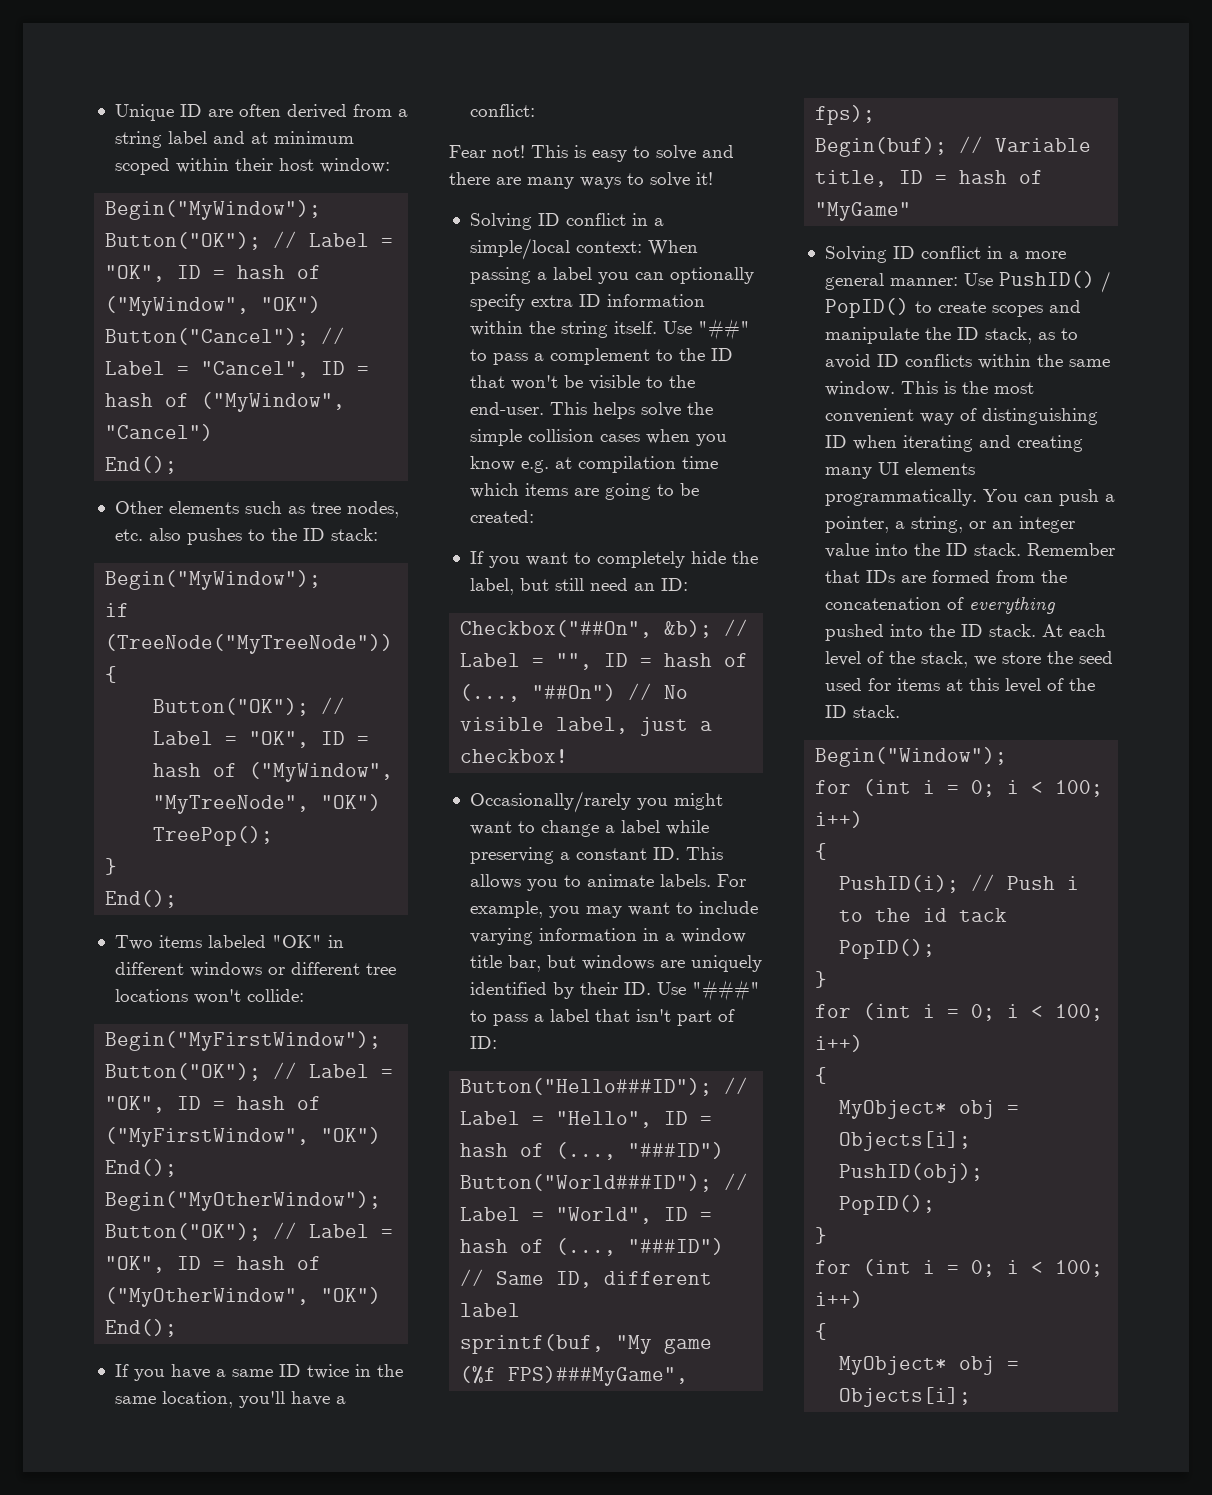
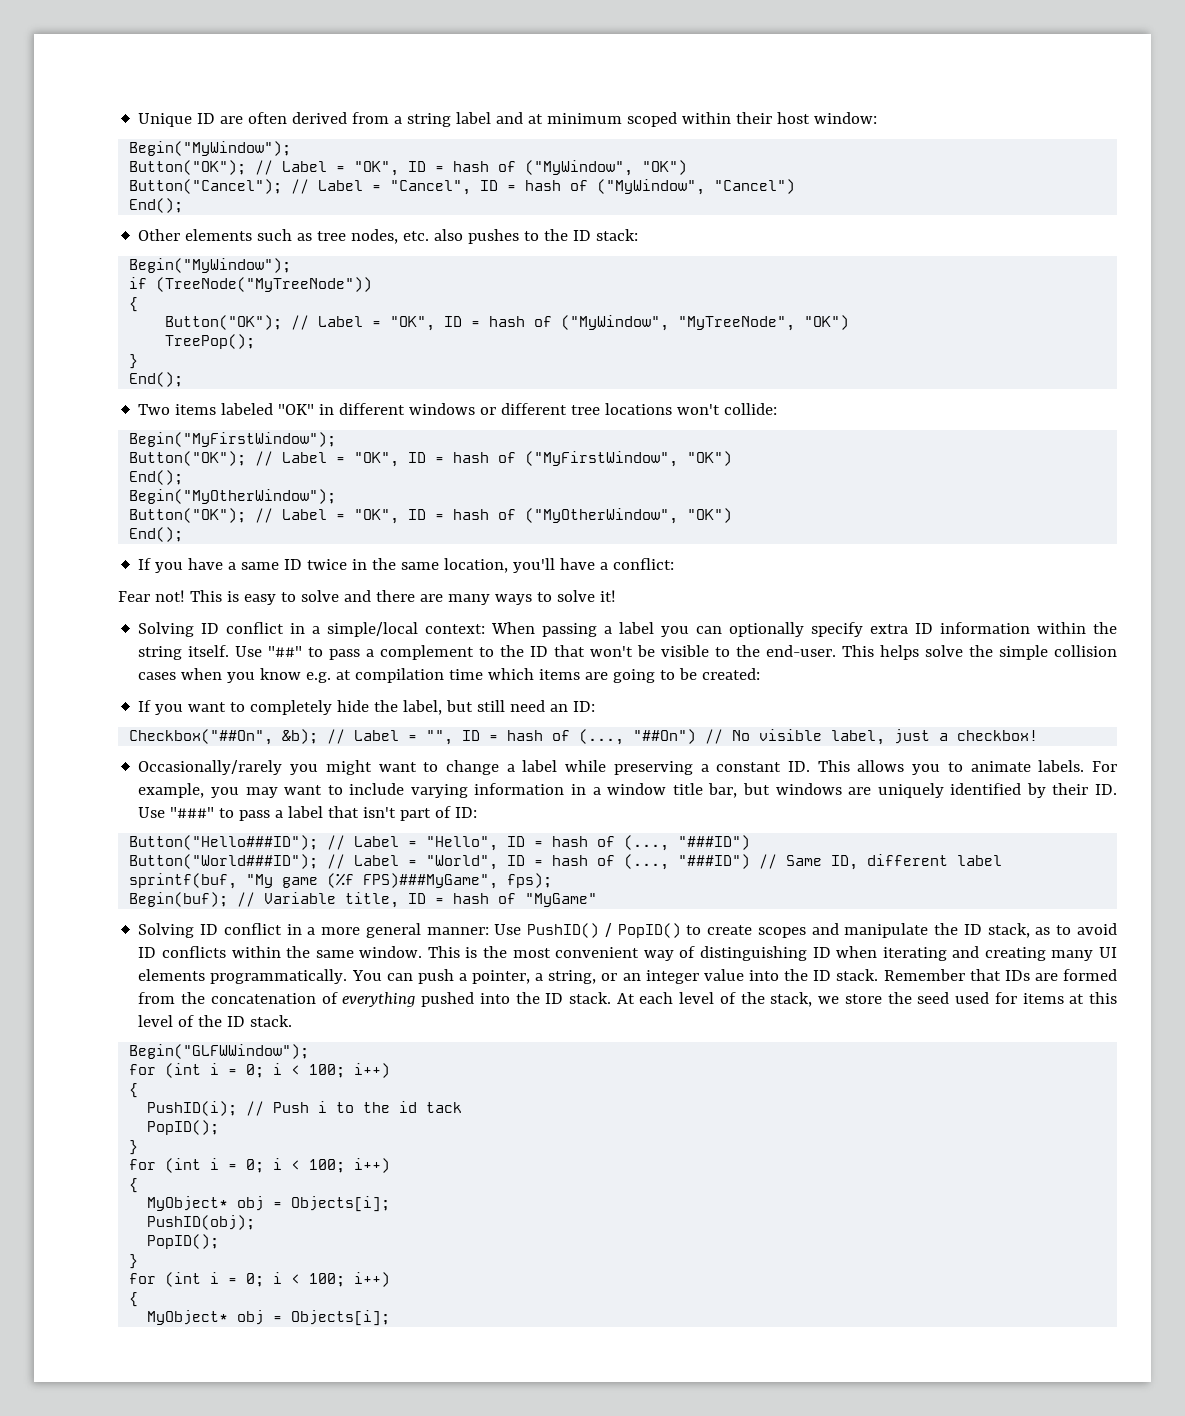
- Begin("Window");
+ Begin("GLFWWindow");

